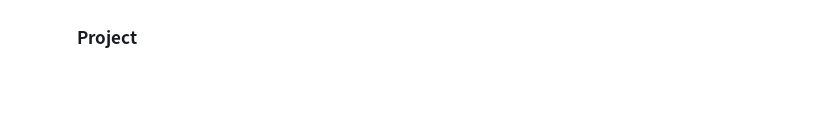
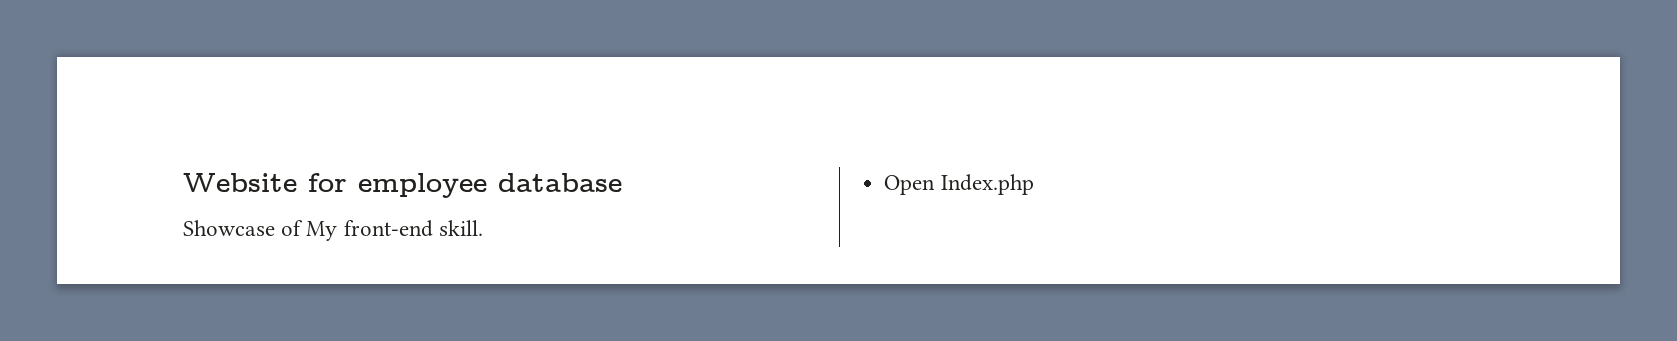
- Project
+ Website for employee database
+ Showcase of My front-end skill.
+ Open Index.php

